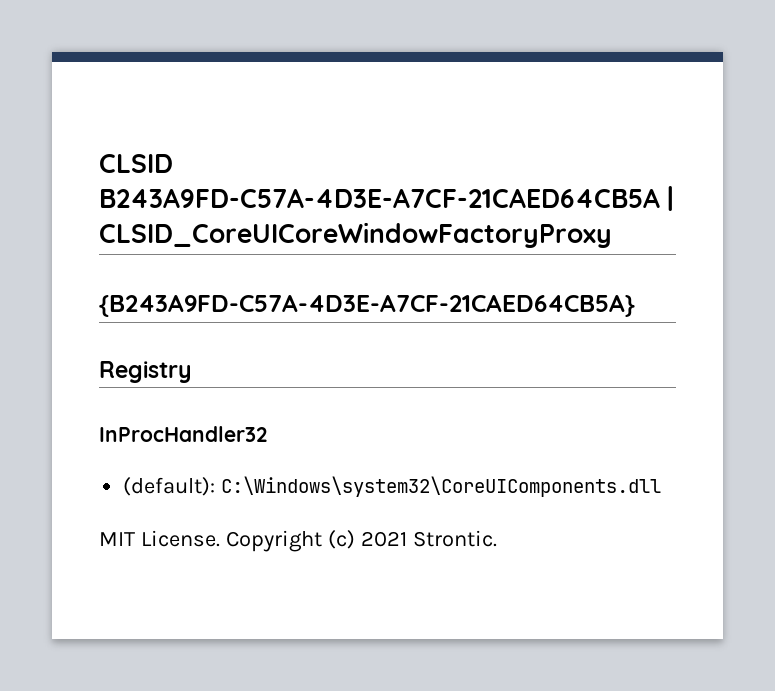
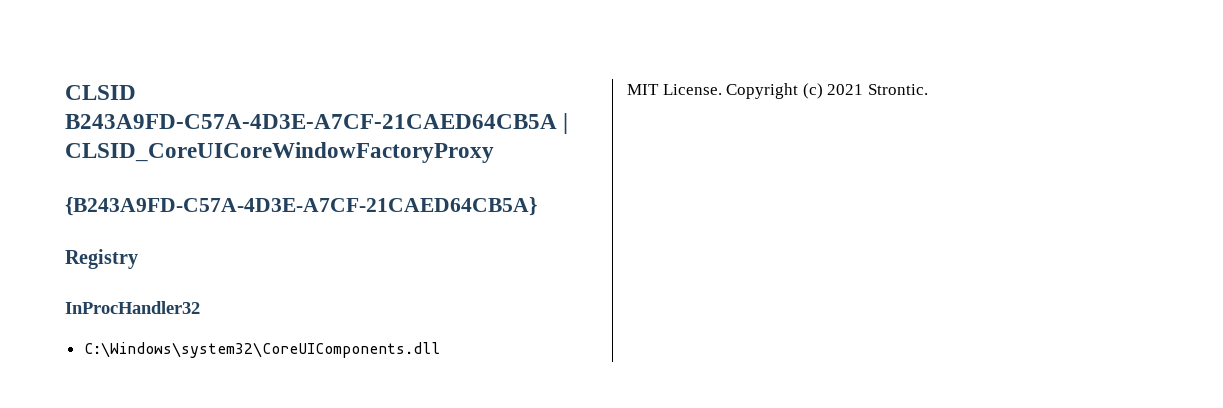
- (default): C:\Windows\system32\CoreUIComponents.dll
+ C:\Windows\system32\CoreUIComponents.dll

